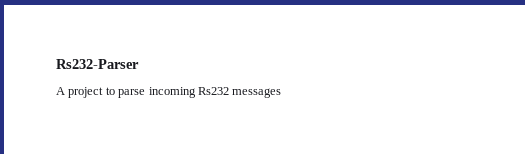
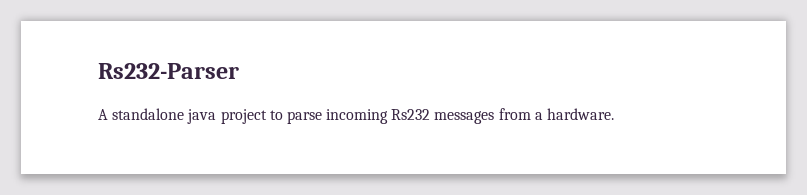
- A project to parse incoming Rs232 messages
+ A standalone java project to parse incoming Rs232 messages from a hardware.

